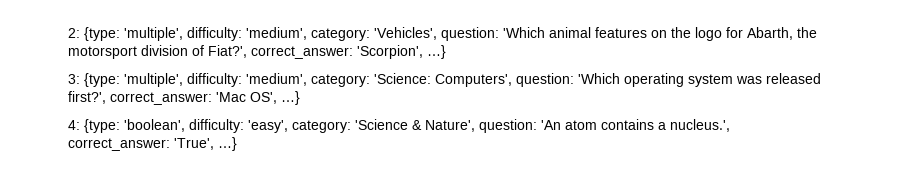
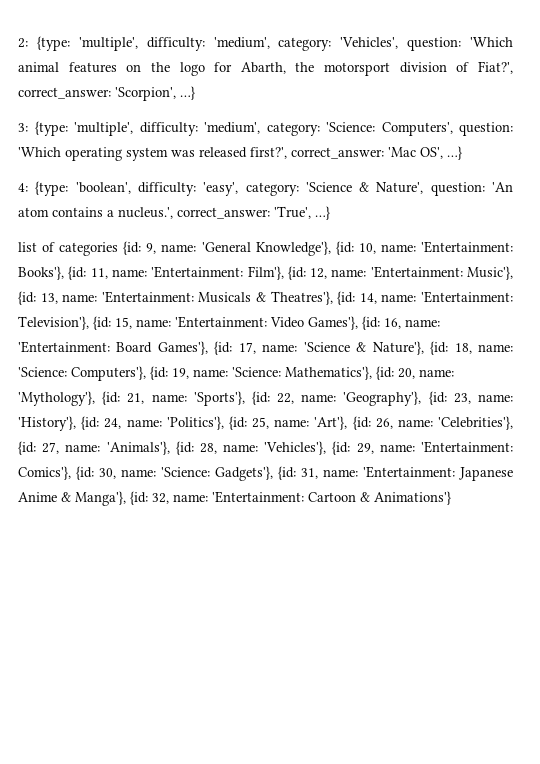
+ list of categories {id: 9, name: 'General Knowledge'}, {id: 10, name: 'Entertainment: Books'}, {id: 11, name: 'Entertainment: Film'}, {id: 12, name: 'Entertainment: Music'}, {id: 13, name: 'Entertainment: Musicals & Theatres'}, {id: 14, name: 'Entertainment: Television'}, {id: 15, name: 'Entertainment: Video Games'}, {id: 16, name: 'Entertainment: Board Games'}, {id: 17, name: 'Science & Nature'}, {id: 18, name: 'Science: Computers'}, {id: 19, name: 'Science: Mathematics'}, {id: 20, name: 'Mythology'}, {id: 21, name: 'Sports'}, {id: 22, name: 'Geography'}, {id: 23, name: 'History'}, {id: 24, name: 'Politics'}, {id: 25, name: 'Art'}, {id: 26, name: 'Celebrities'}, {id: 27, name: 'Animals'}, {id: 28, name: 'Vehicles'}, {id: 29, name: 'Entertainment: Comics'}, {id: 30, name: 'Science: Gadgets'}, {id: 31, name: 'Entertainment: Japanese Anime & Manga'}, {id: 32, name: 'Entertainment: Cartoon & Animations'}

